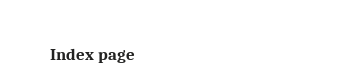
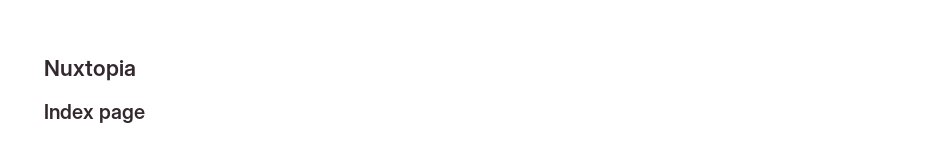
+ Nuxtopia

